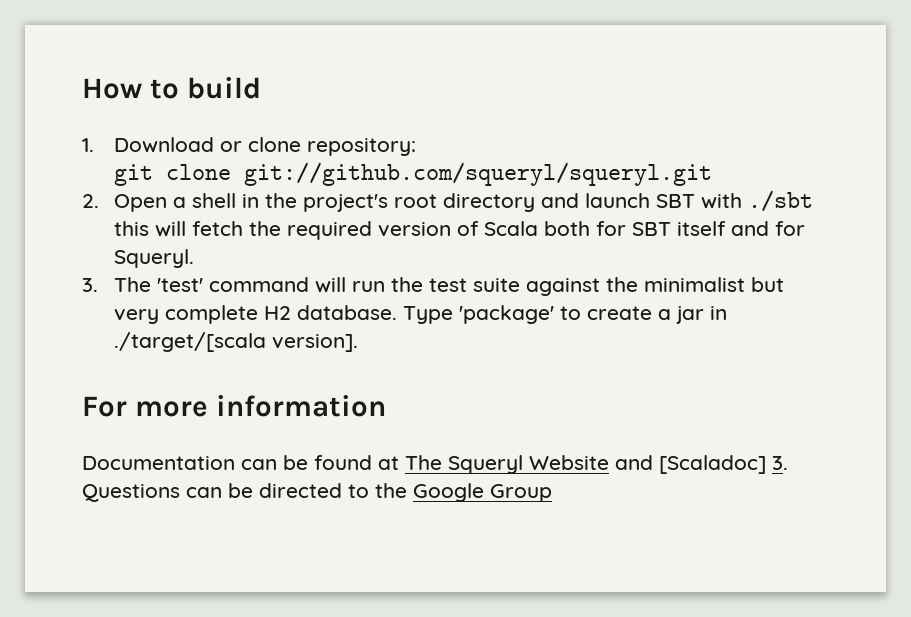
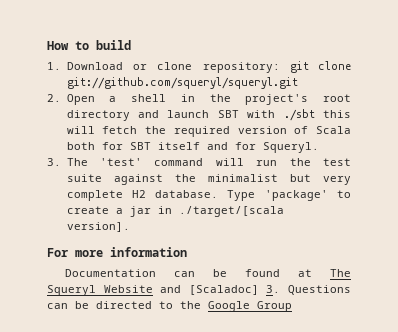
- 1. Download or clone repository:
- git clone git://github.com/squeryl/squeryl.git
+ 1. Download or clone repository: git clone git://github.com/squeryl/squeryl.git

